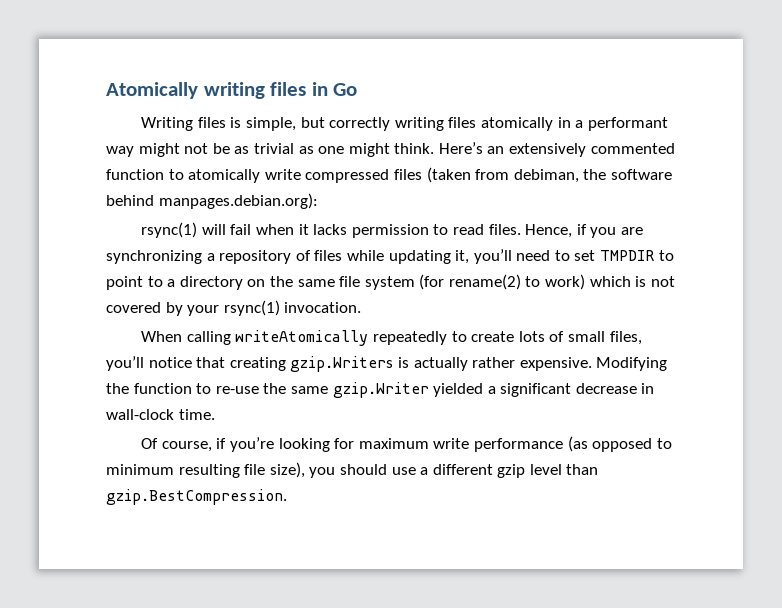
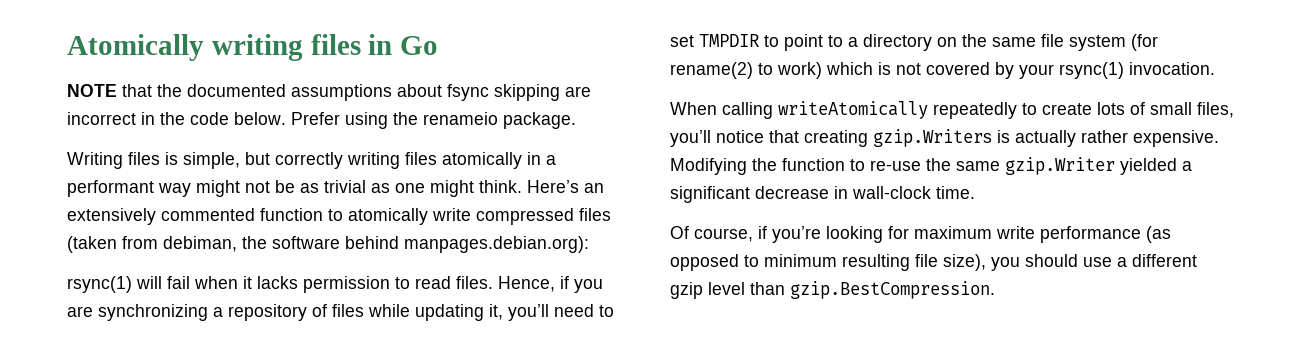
+ NOTE that the documented assumptions about fsync skipping are incorrect in the code below. Prefer using the renameio package.

